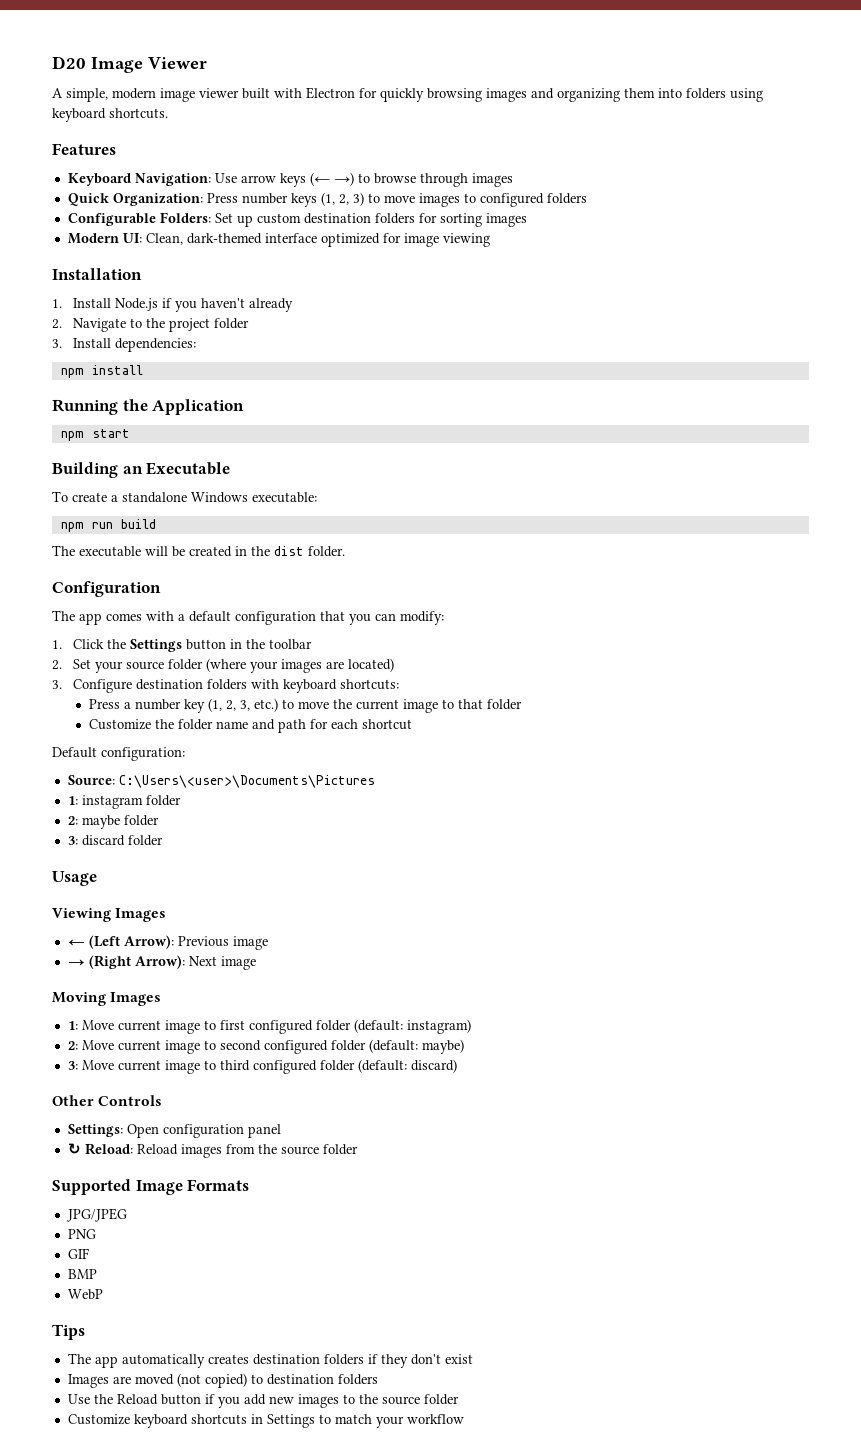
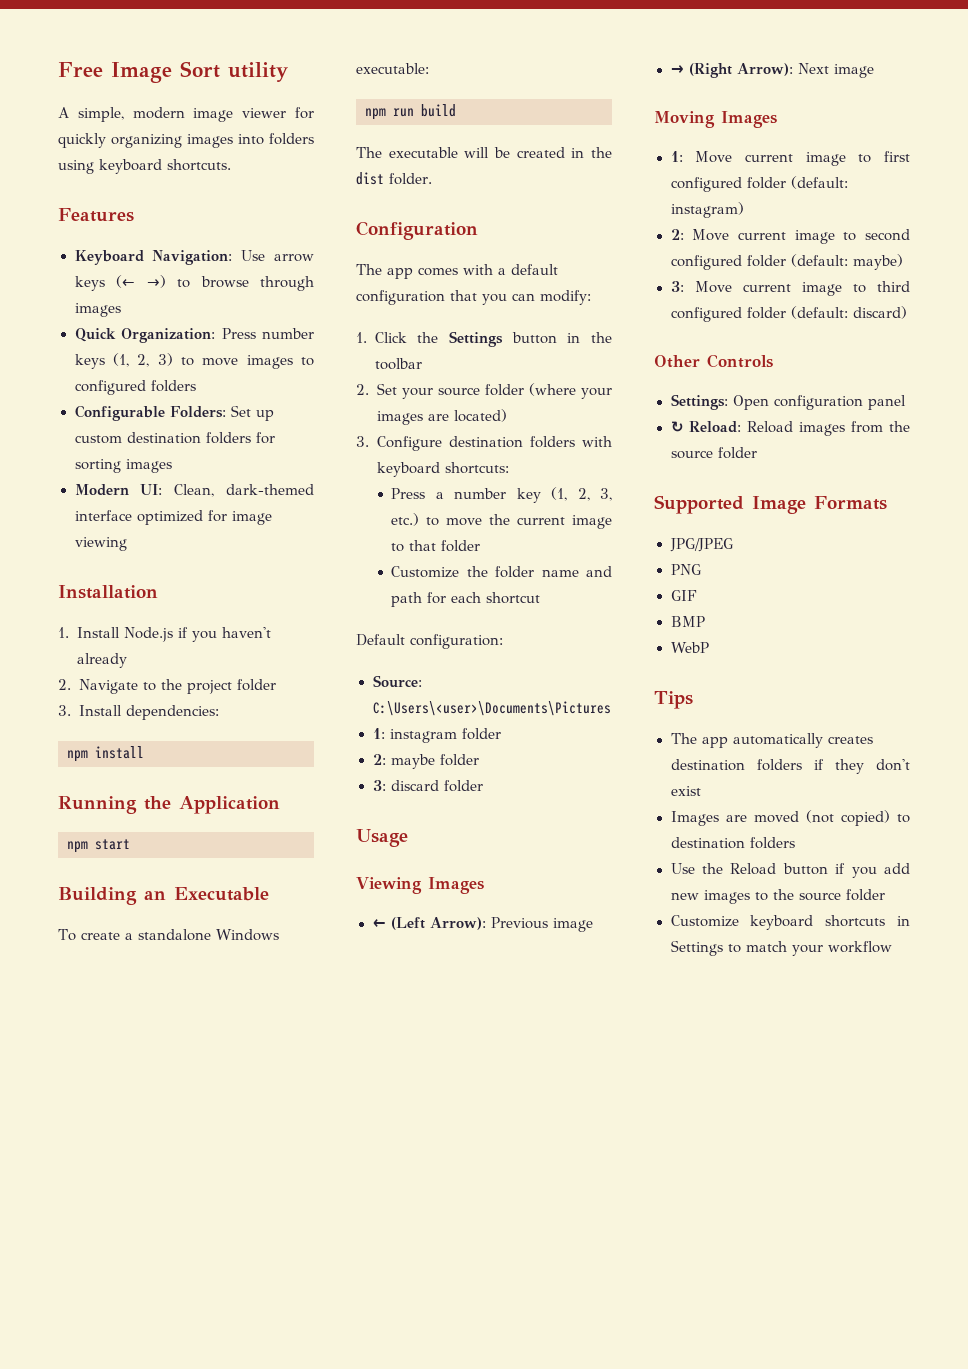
- D20 Image Viewer
+ Free Image Sort utility
- A simple, modern image viewer built with Electron for quickly browsing images and organizing them into folders using keyboard shortcuts.
+ A simple, modern image viewer for quickly organizing images into folders using keyboard shortcuts.

